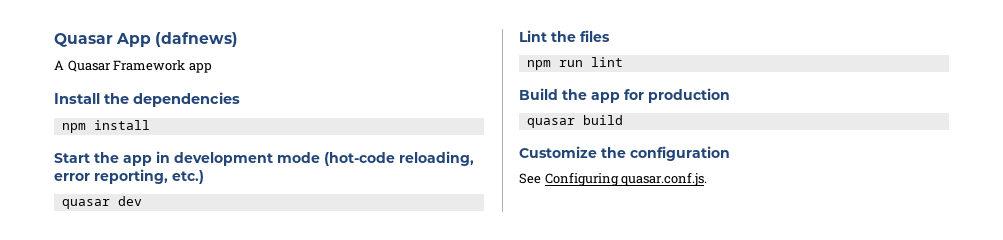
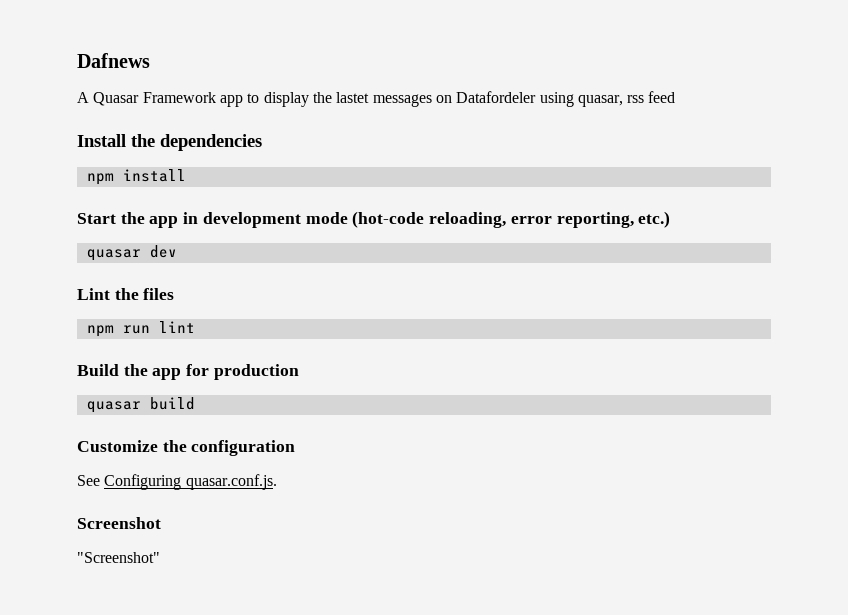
- Quasar App (dafnews)
+ Dafnews
- A Quasar Framework app
+ A Quasar Framework app to display the lastet messages on Datafordeler using quasar, rss feed
+ Screenshot
+ "Screenshot"

